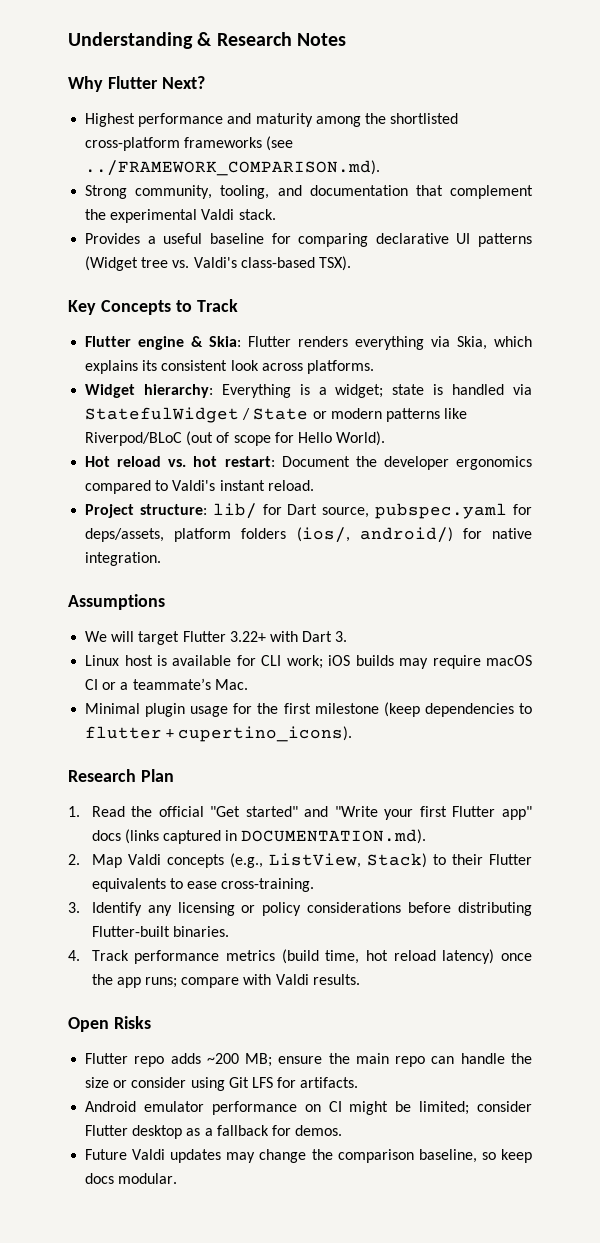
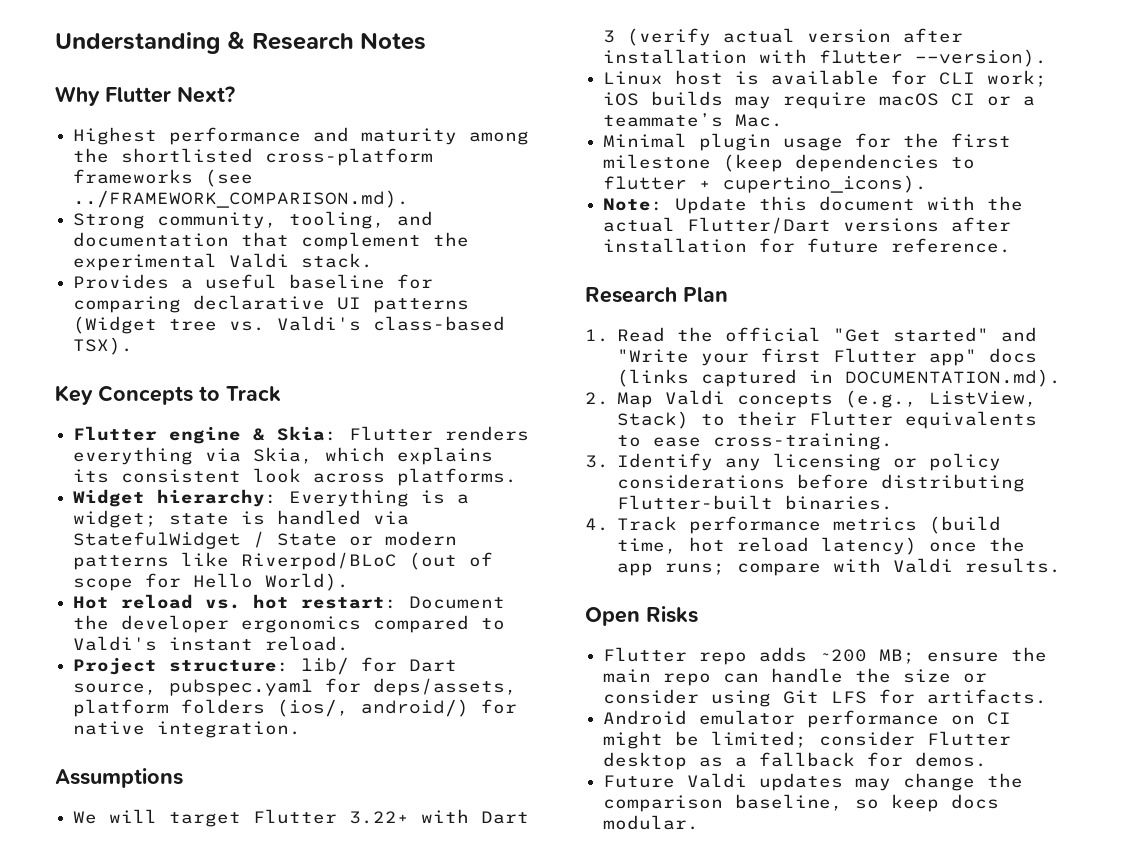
- We will target Flutter 3.22+ with Dart 3.
+ We will target Flutter 3.22+ with Dart 3 (verify actual version after installation with flutter --version).
+ Note: Update this document with the actual Flutter/Dart versions after installation for future reference.

